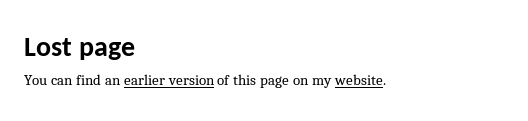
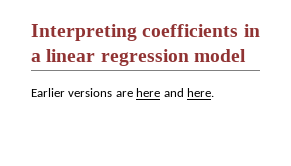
- Lost page
- You can find an earlier version of this page on my website.
+ Interpreting coefficients in a linear regression model
+ Earlier versions are here and here.

